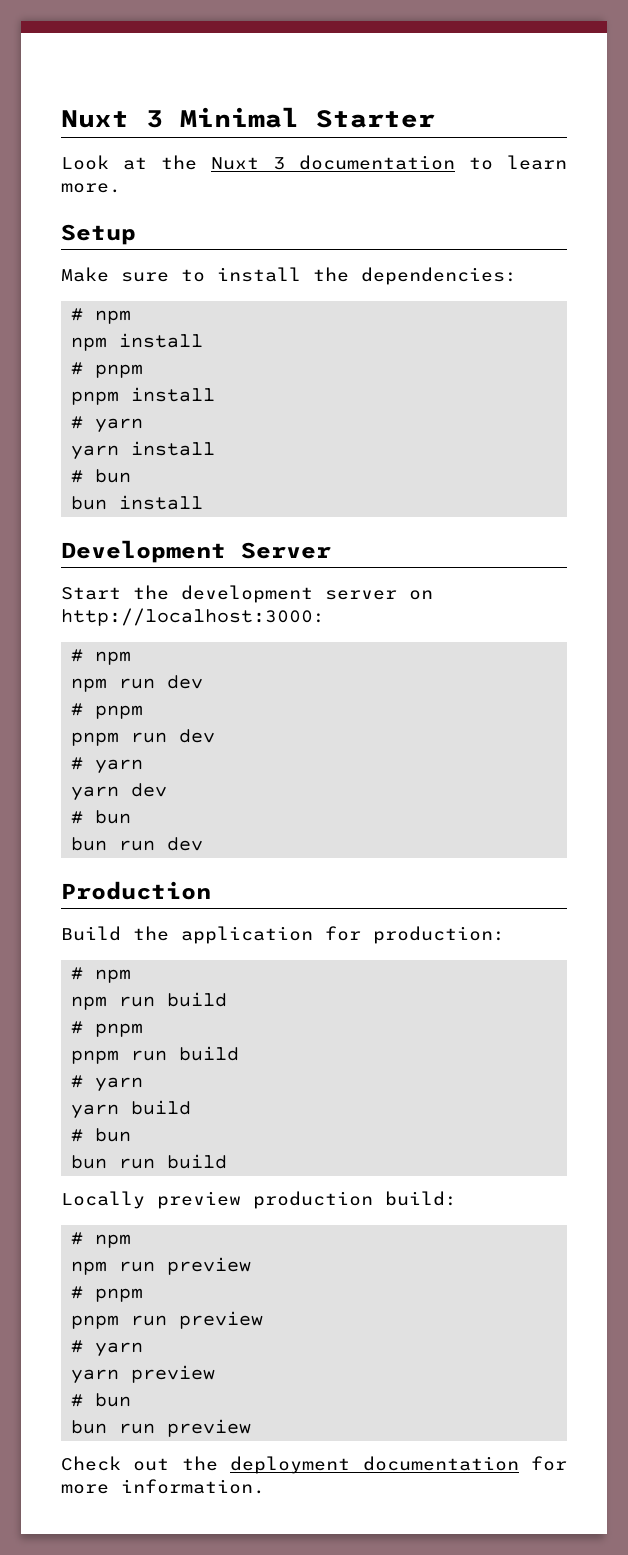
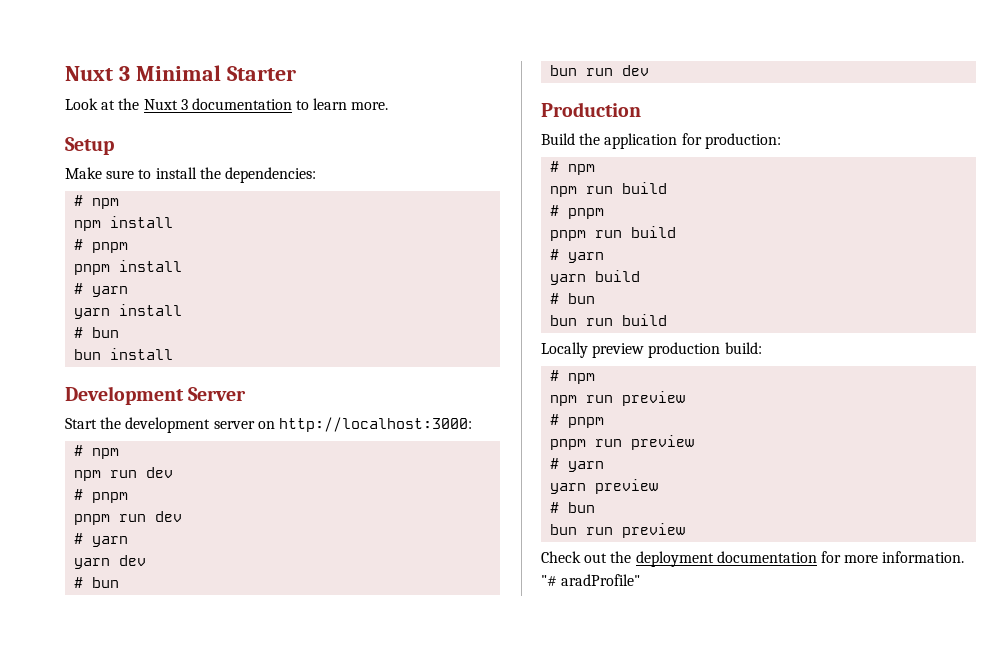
+ "# aradProfile"

